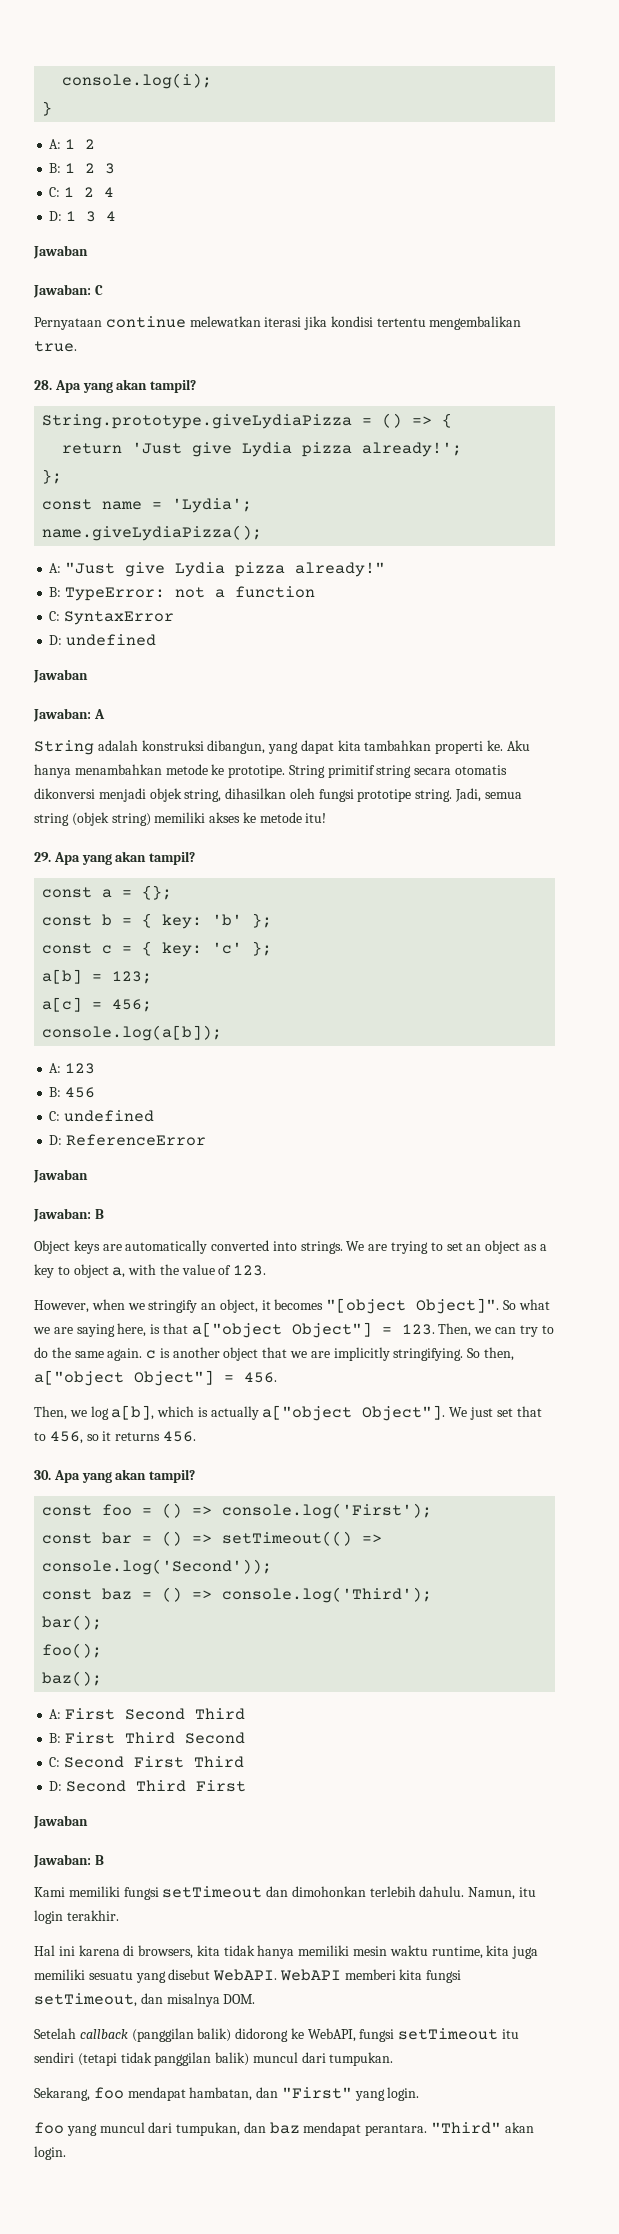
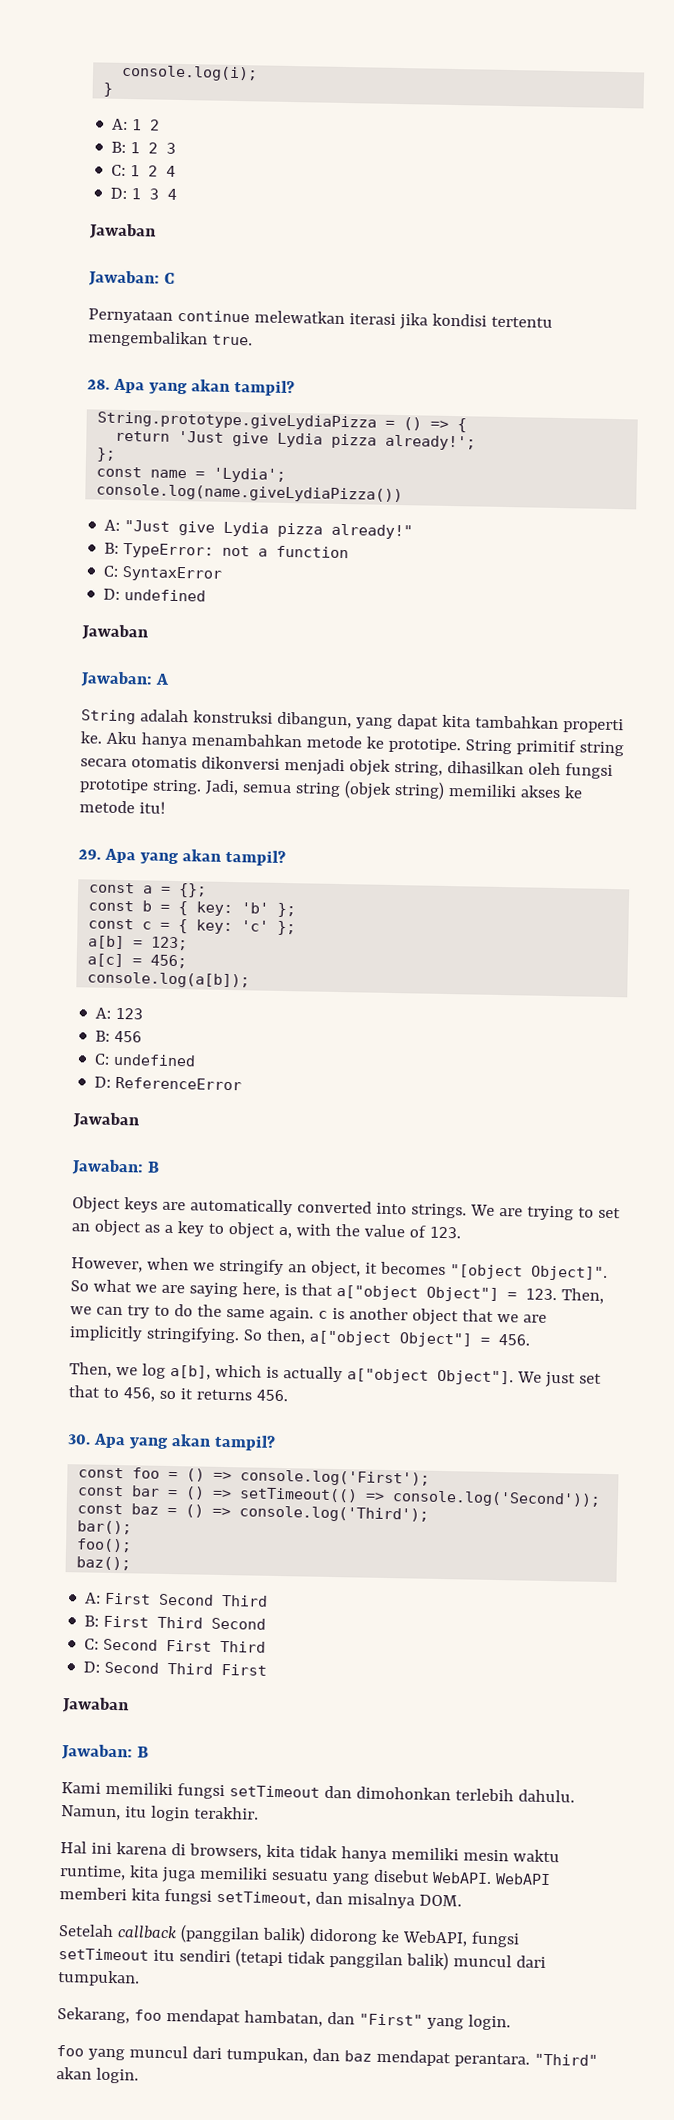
- name.giveLydiaPizza();
+ console.log(name.giveLydiaPizza())

